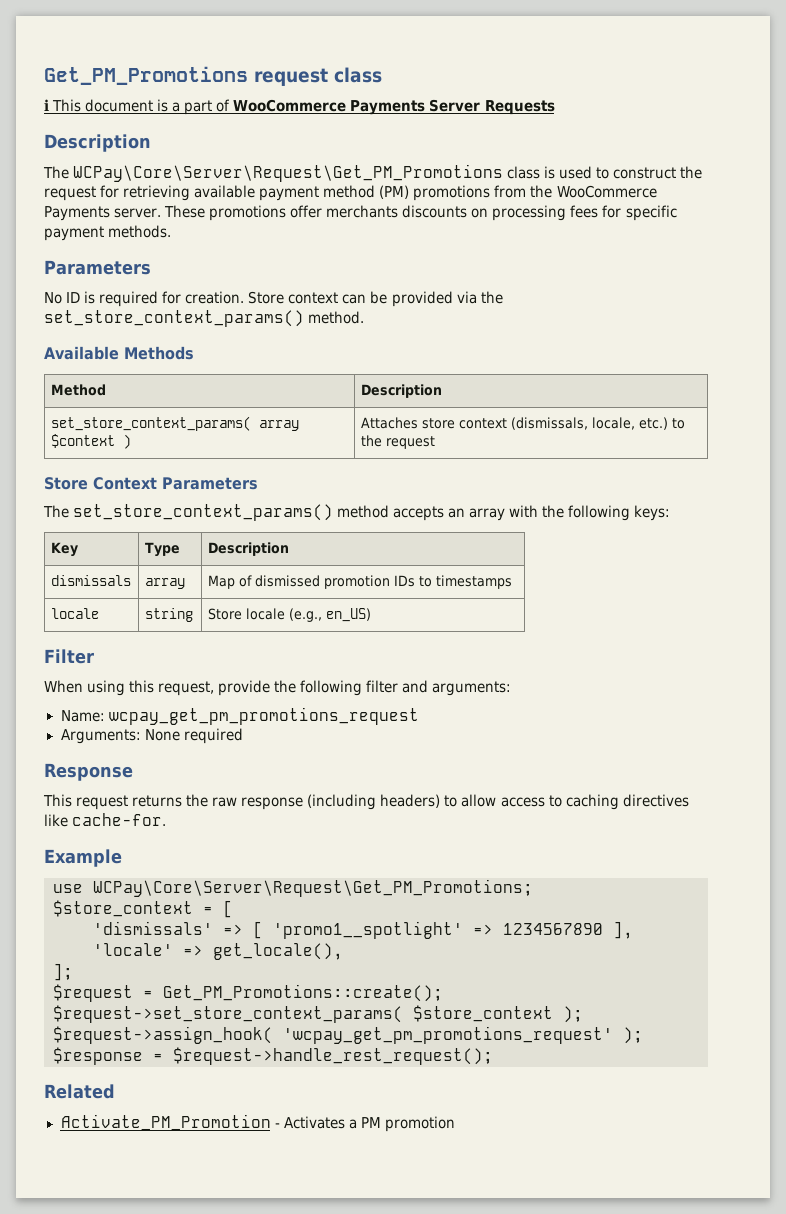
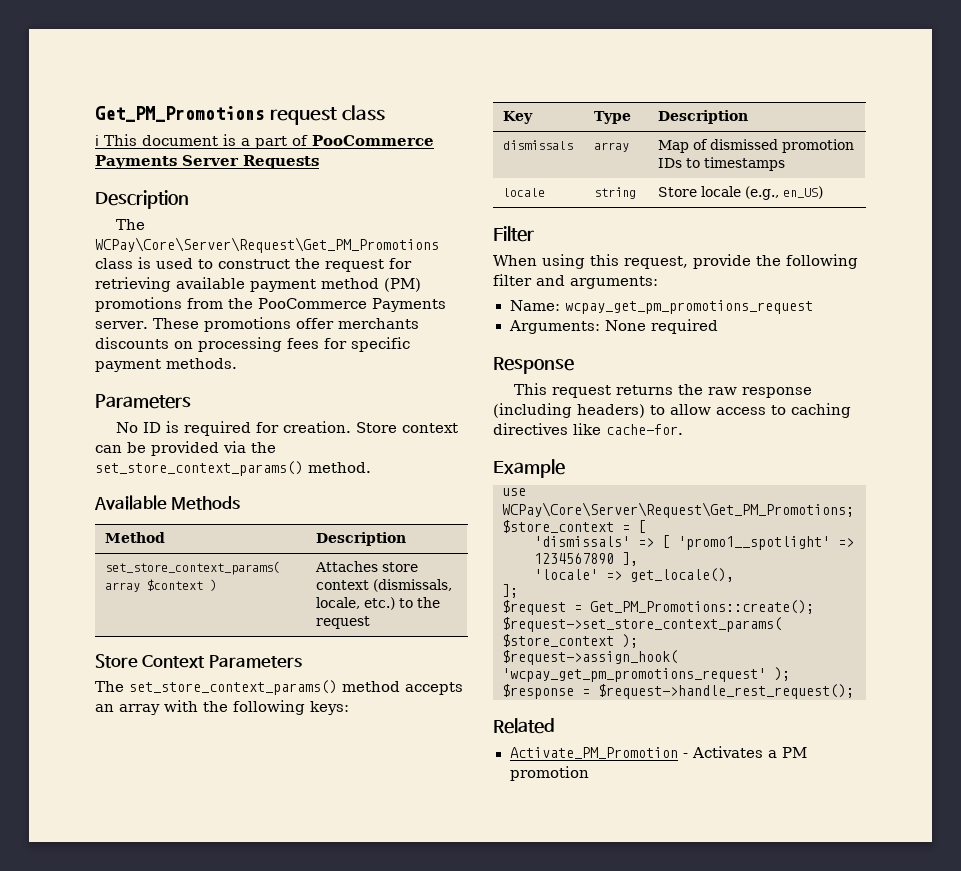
- ℹ This document is a part of WooCommerce Payments Server Requests
+ ℹ This document is a part of PooCommerce Payments Server Requests
- The WCPay\Core\Server\Request\Get_PM_Promotions class is used to construct the request for retrieving available payment method (PM) promotions from the WooCommerce Payments server.
+ The WCPay\Core\Server\Request\Get_PM_Promotions class is used to construct the request for retrieving available payment method (PM) promotions from the PooCommerce Payments server.

